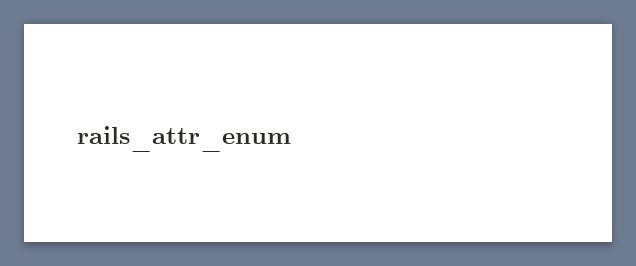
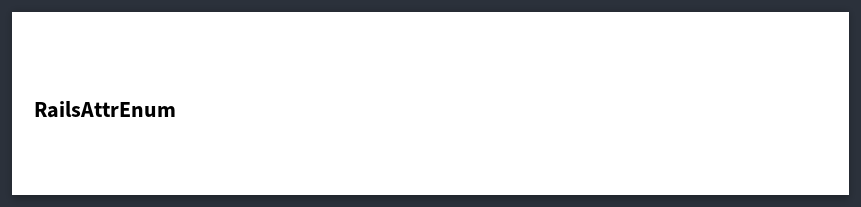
- rails_attr_enum
+ RailsAttrEnum

